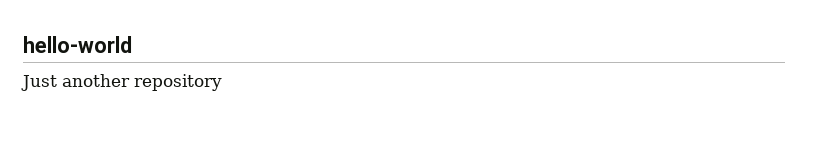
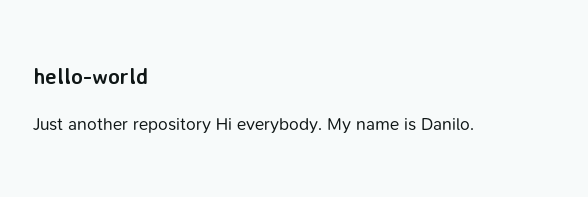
- Just another repository
+ Just another repository Hi everybody. My name is Danilo.

